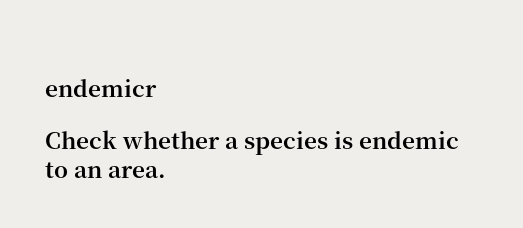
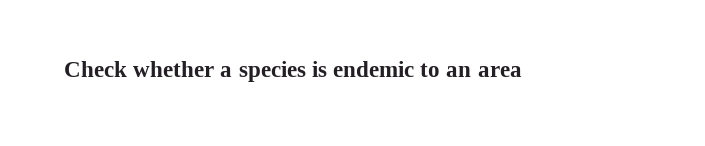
- endemicr
- Check whether a species is endemic to an area.
+ Check whether a species is endemic to an area

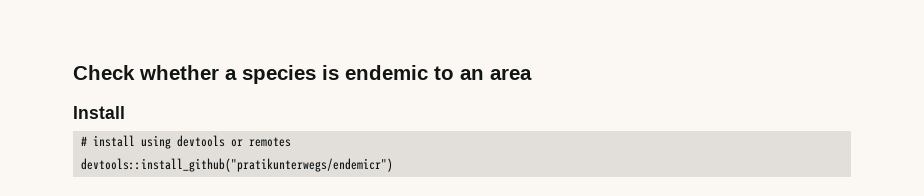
+ Install
+ # install using devtools or remotes
+ devtools::install_github("pratikunterwegs/endemicr")

